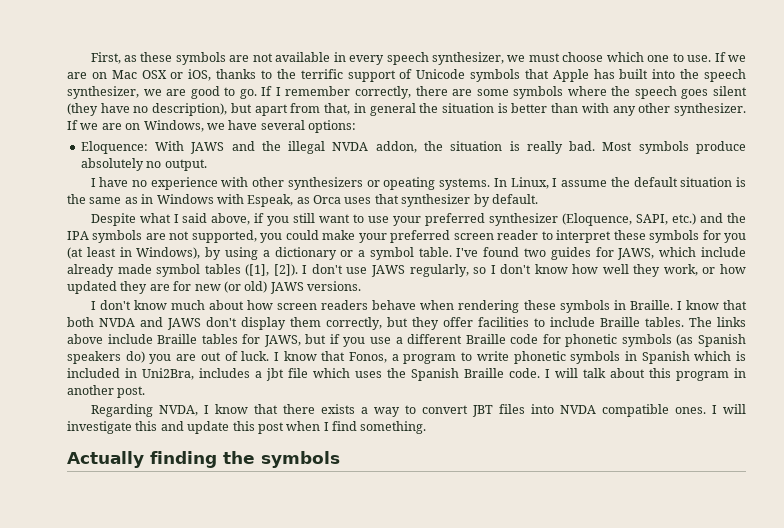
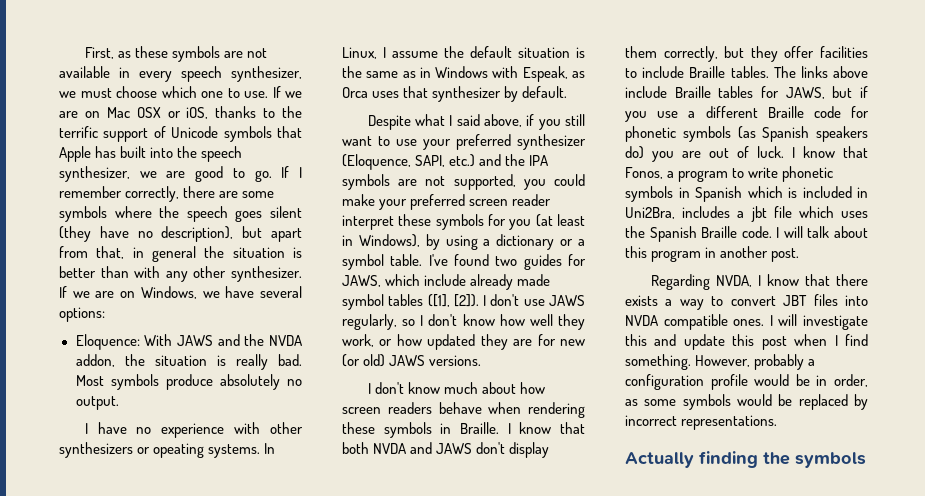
- Eloquence: With JAWS and the illegal NVDA addon, the situation is really bad.
+ Eloquence: With JAWS and the NVDA addon, the situation is really bad.
- Despite what I said above, if you still want to use your preferred synthesizer (Eloquence, SAPI, etc.) and the IPA symbols are not supported, you could make your preferred screen reader to interpret these symbols for you (at least in Windows), by using a dictionary or a symbol table.
+ Despite what I said above, if you still want to use your preferred synthesizer (Eloquence, SAPI, etc.) and the IPA symbols are not supported, you could make your preferred screen reader interpret these symbols for you (at least in Windows), by using a dictionary or a symbol table.
+ However, probably a configuration profile would be in order, as some symbols would be replaced by incorrect representations.

